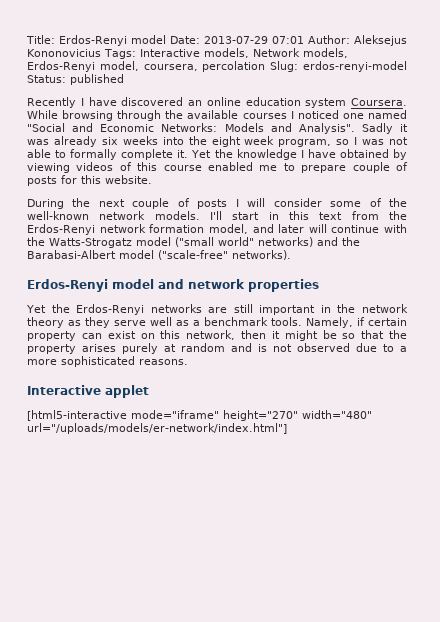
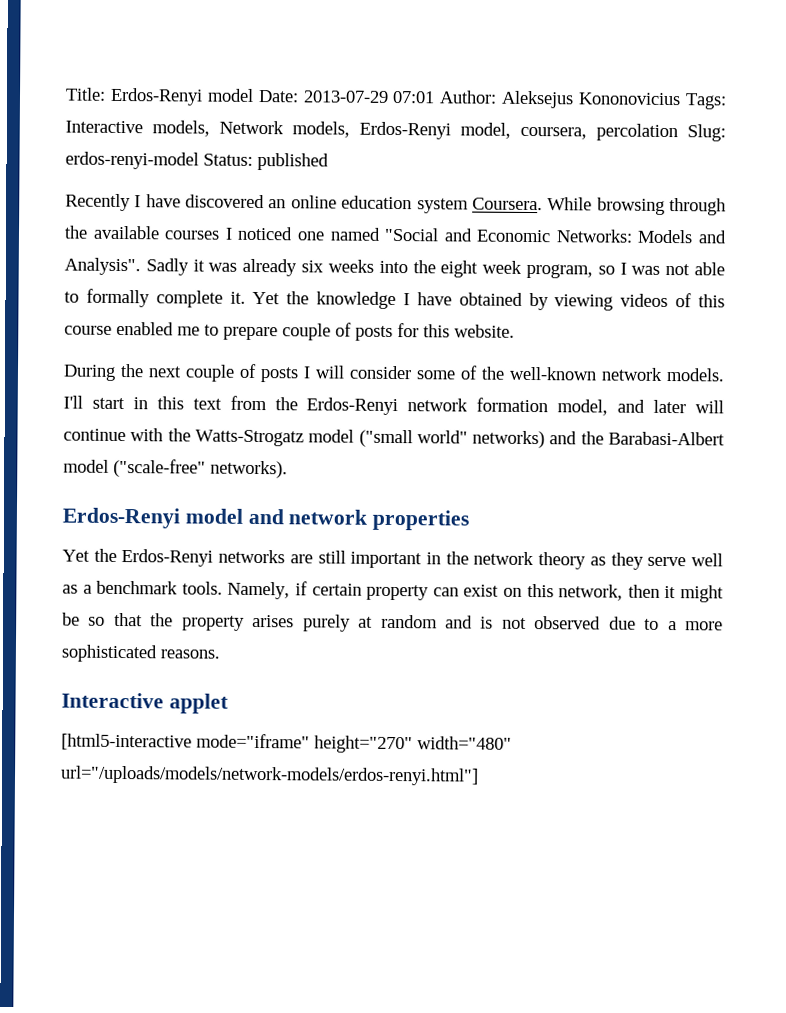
- [html5-interactive mode="iframe" height="270" width="480" url="/uploads/models/er-network/index.html"]
+ [html5-interactive mode="iframe" height="270" width="480" url="/uploads/models/network-models/erdos-renyi.html"]

